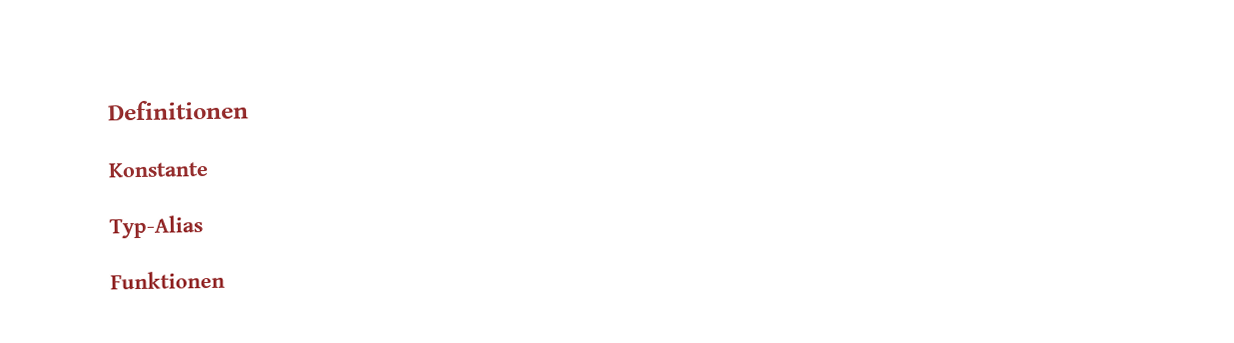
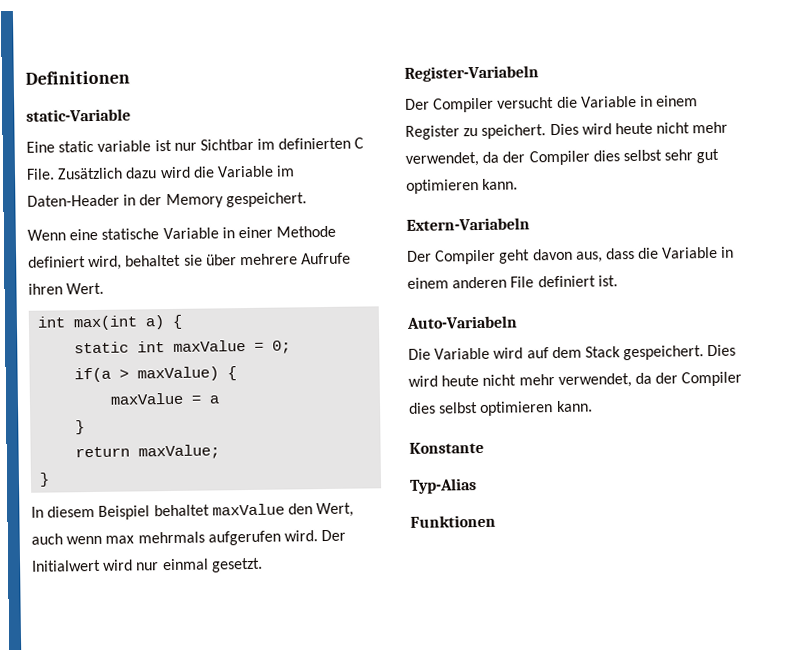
+ static-Variable
+ Eine static variable ist nur Sichtbar im definierten C File. Zusätzlich dazu wird die Variable im Daten-Header in der Memory gespeichert.
+ Wenn eine statische Variable in einer Methode definiert wird, behaltet sie über mehrere Aufrufe ihren Wert.
+ int max(int a) {
+ static int maxValue = 0;
+ if(a > maxValue) {
+ maxValue = a
+ }
+ return maxValue;
+ }
+ In diesem Beispiel behaltet maxValue den Wert, auch wenn max mehrmals aufgerufen wird. Der Initialwert wird nur einmal gesetzt.
+ Register-Variabeln
+ Der Compiler versucht die Variable in einem Register zu speichert. Dies wird heute nicht mehr verwendet, da der Compiler dies selbst sehr gut optimieren kann.
+ Extern-Variabeln
+ Der Compiler geht davon aus, dass die Variable in einem anderen File definiert ist.
+ Auto-Variabeln
+ Die Variable wird auf dem Stack gespeichert. Dies wird heute nicht mehr verwendet, da der Compiler dies selbst optimieren kann.

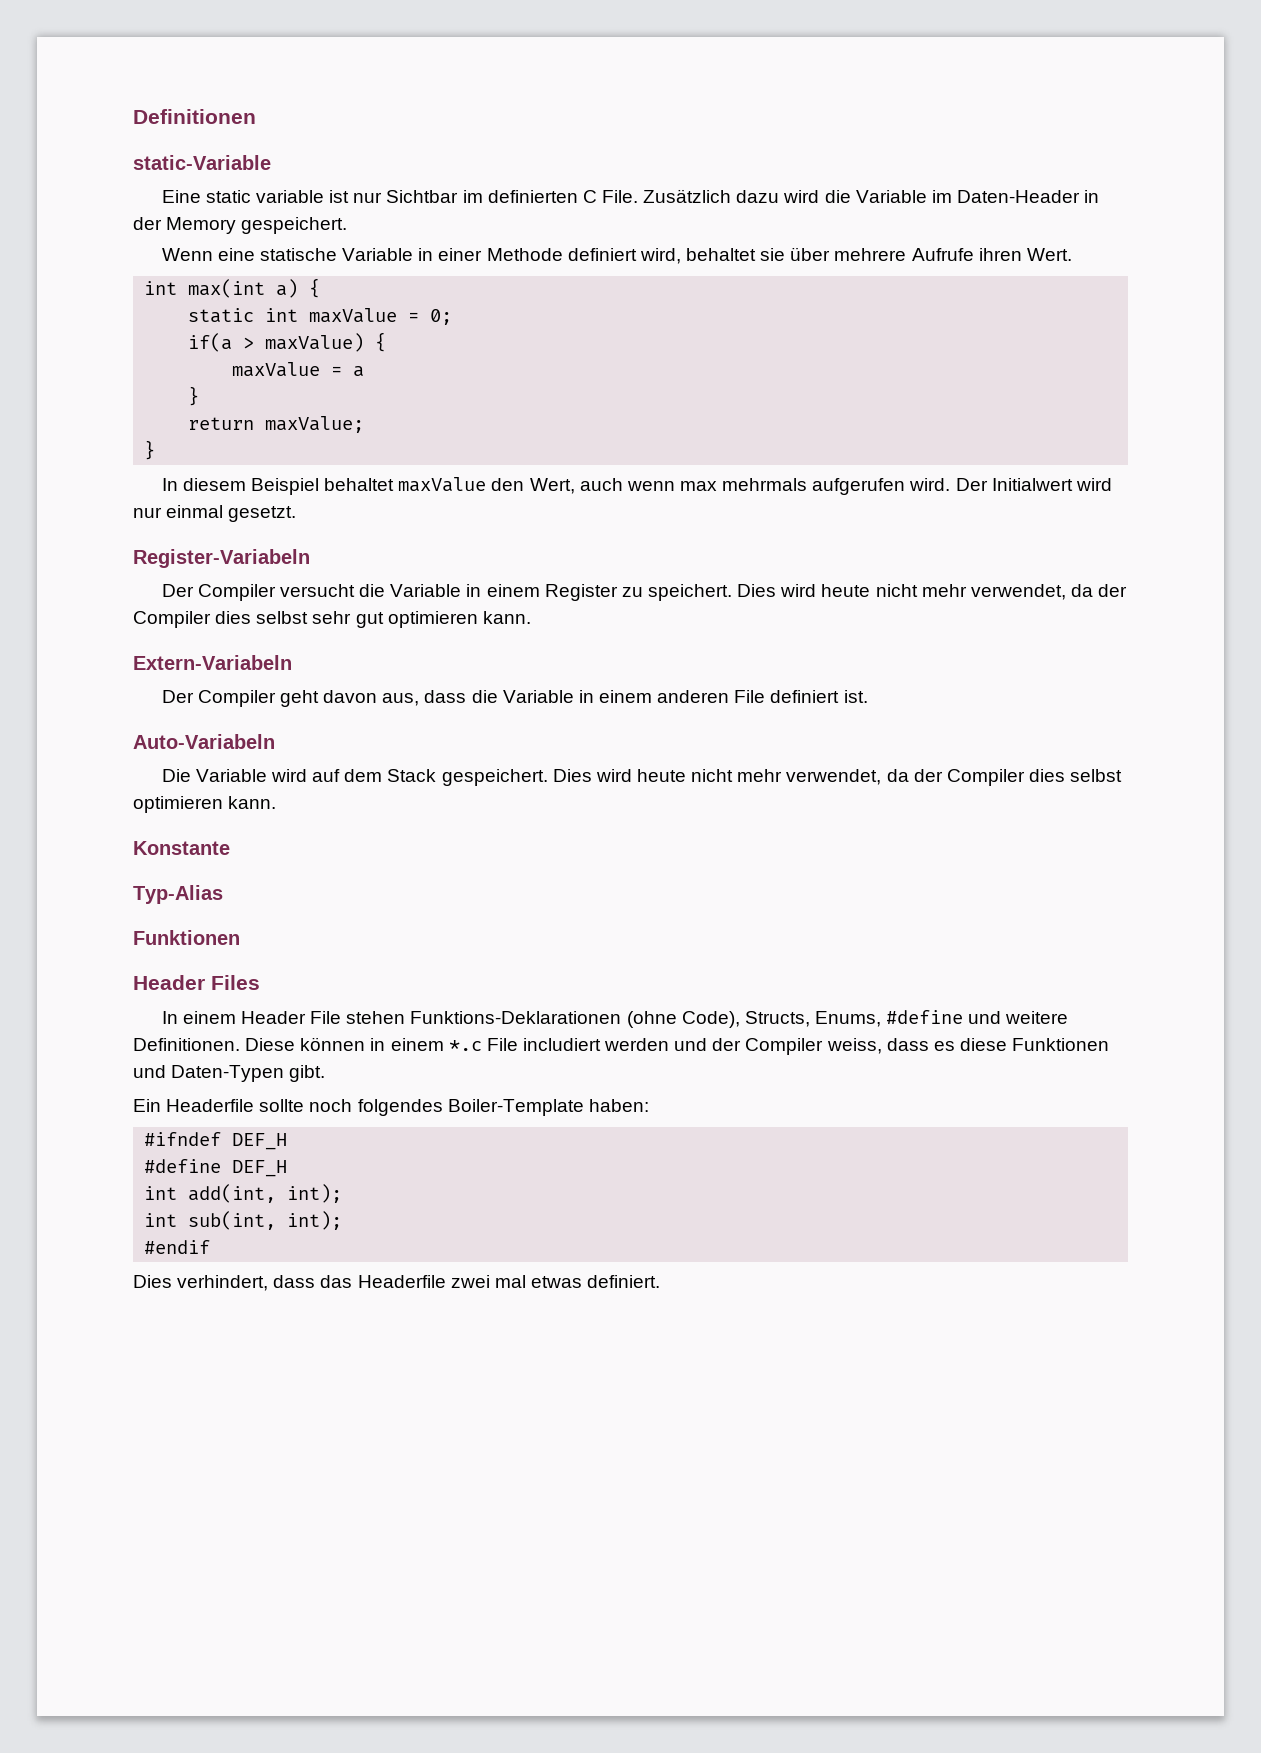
+ Header Files
+ In einem Header File stehen Funktions-Deklarationen (ohne Code), Structs, Enums, #define und weitere Definitionen. Diese können in einem *.c File includiert werden und der Compiler weiss, dass es diese Funktionen und Daten-Typen gibt.
+ Ein Headerfile sollte noch folgendes Boiler-Template haben:
+ #ifndef DEF_H
+ #define DEF_H
+ int add(int, int);
+ int sub(int, int);
+ #endif
+ Dies verhindert, dass das Headerfile zwei mal etwas definiert.

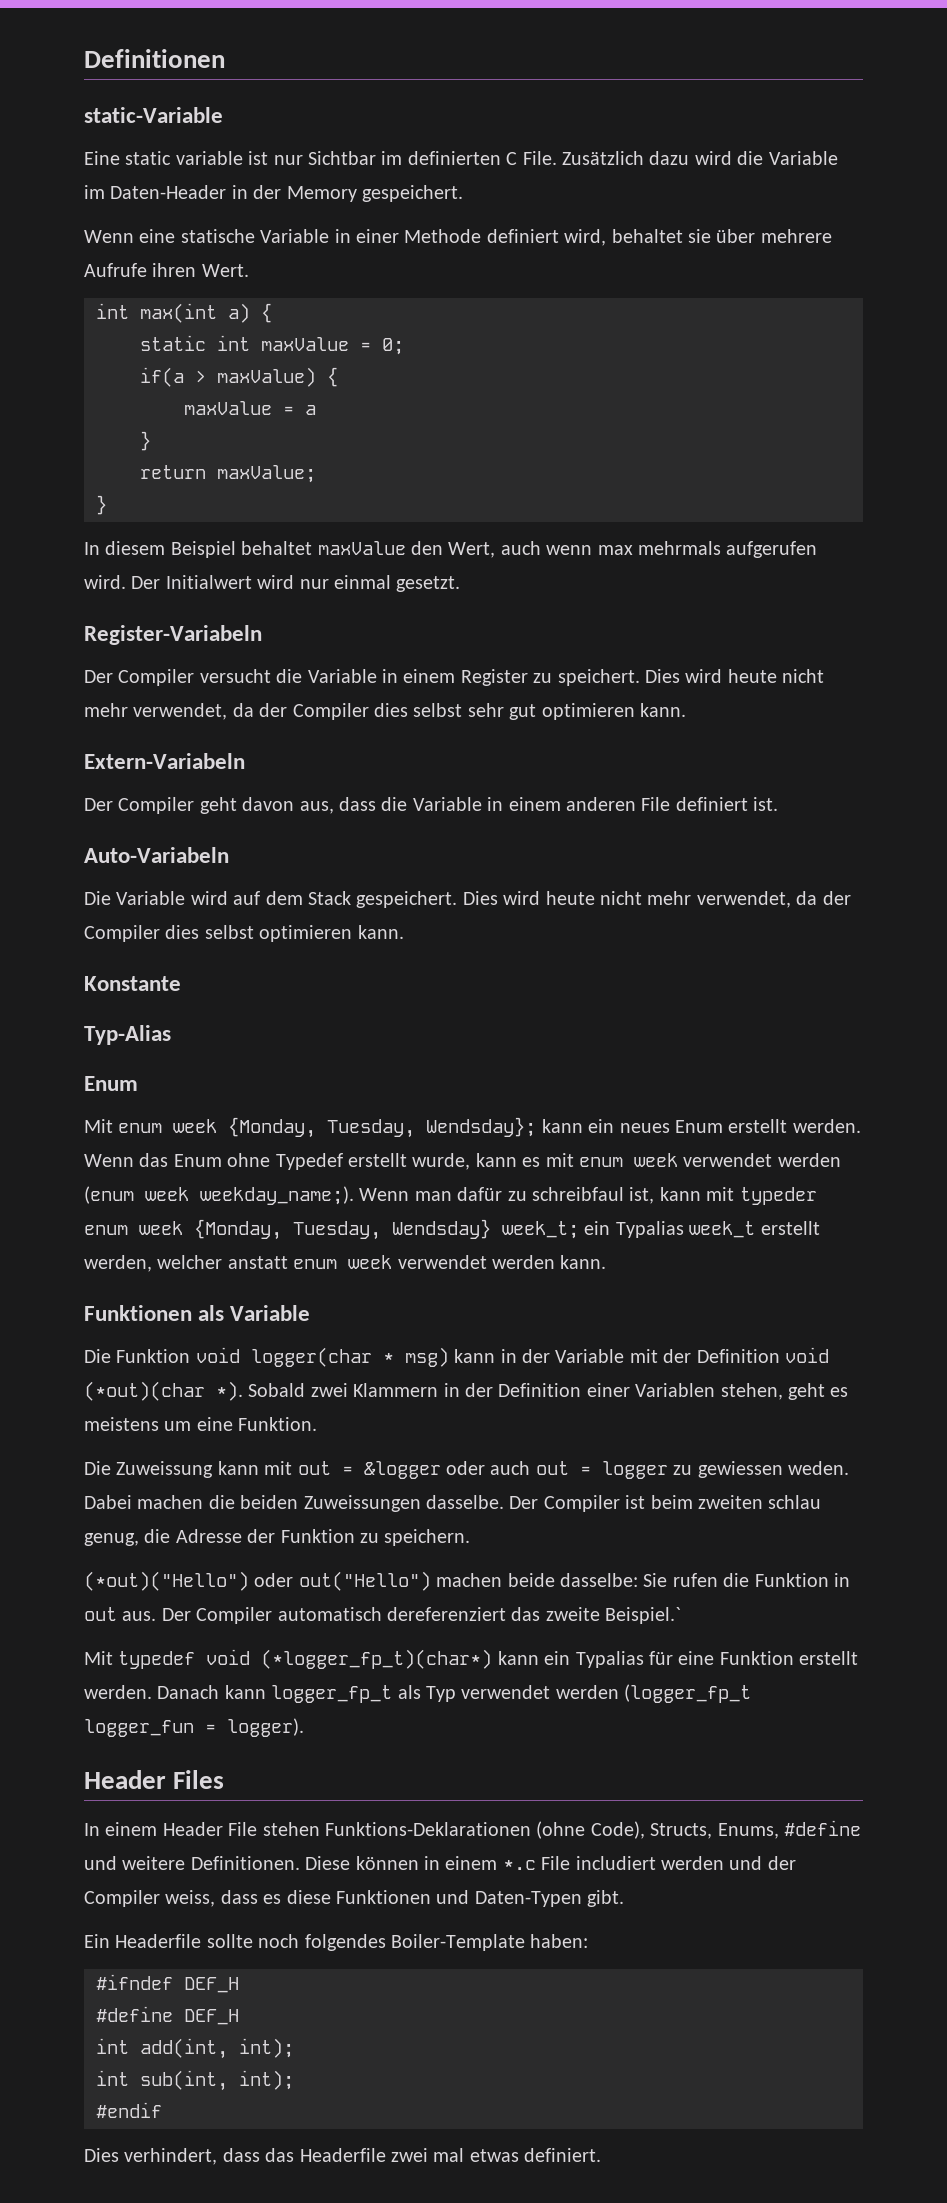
  Typ-Alias
- Funktionen
+ Enum
+ Mit enum week {Monday, Tuesday, Wendsday}; kann ein neues Enum erstellt werden. Wenn das Enum ohne Typedef erstellt wurde, kann es mit enum week verwendet werden (enum week weekday_name;). Wenn man dafür zu schreibfaul ist, kann mit typeder enum week {Monday, Tuesday, Wendsday} week_t; ein Typalias week_t erstellt werden, welcher anstatt enum week verwendet werden kann.
+ Funktionen als Variable
+ Die Funktion void logger(char * msg) kann in der Variable mit der Definition void (*out)(char *). Sobald zwei Klammern in der Definition einer Variablen stehen, geht es meistens um eine Funktion.
+ Die Zuweissung kann mit out = &logger oder auch out = logger zu gewiessen weden. Dabei machen die beiden Zuweissungen dasselbe. Der Compiler ist beim zweiten schlau genug, die Adresse der Funktion zu speichern.
+ (*out)("Hello") oder out("Hello") machen beide dasselbe: Sie rufen die Funktion in out aus. Der Compiler automatisch dereferenziert das zweite Beispiel.`
+ Mit typedef void (*logger_fp_t)(char*) kann ein Typalias für eine Funktion erstellt werden. Danach kann logger_fp_t als Typ verwendet werden (logger_fp_t logger_fun = logger).

